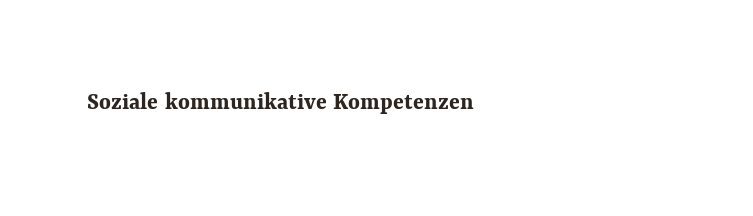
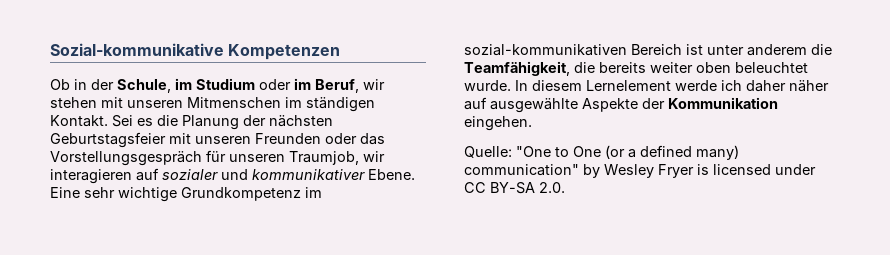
- Soziale kommunikative Kompetenzen
+ Sozial-kommunikative Kompetenzen
+ Ob in der Schule, im Studium oder im Beruf, wir stehen mit unseren Mitmenschen im ständigen Kontakt. Sei es die Planung der nächsten Geburtstagsfeier mit unseren Freunden oder das Vorstellungsgespräch für unseren Traumjob, wir interagieren auf sozialer und kommunikativer Ebene. Eine sehr wichtige Grundkompetenz im sozial-kommunikativen Bereich ist unter anderem die Teamfähigkeit, die bereits weiter oben beleuchtet wurde. In diesem Lernelement werde ich daher näher auf ausgewählte Aspekte der Kommunikation eingehen.
+ Quelle: "One to One (or a defined many) communication" by Wesley Fryer is licensed under CC BY-SA 2.0.

